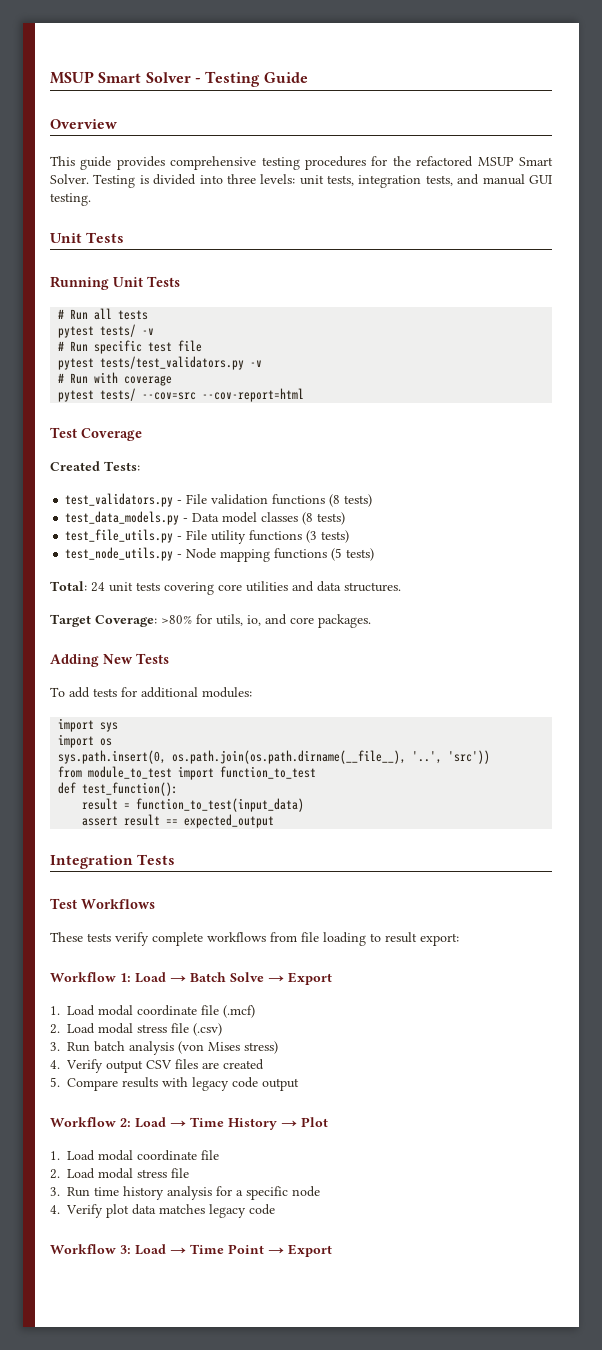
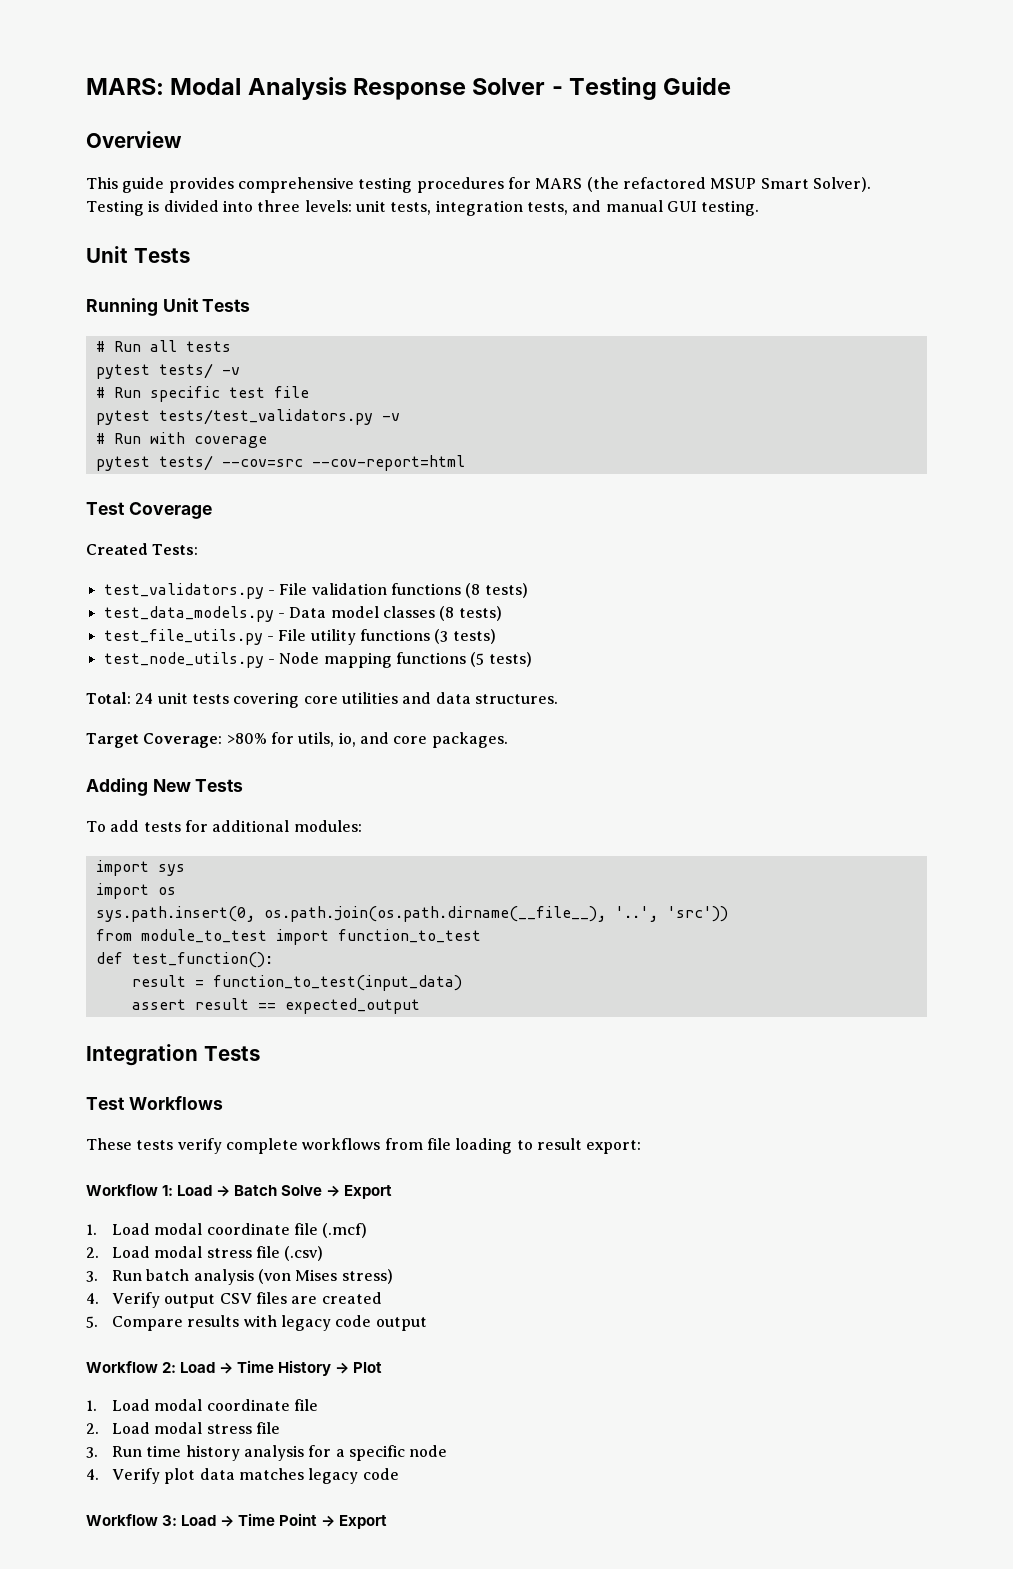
- MSUP Smart Solver - Testing Guide
+ MARS: Modal Analysis Response Solver - Testing Guide
- This guide provides comprehensive testing procedures for the refactored MSUP Smart Solver.
+ This guide provides comprehensive testing procedures for MARS (the refactored MSUP Smart Solver).

